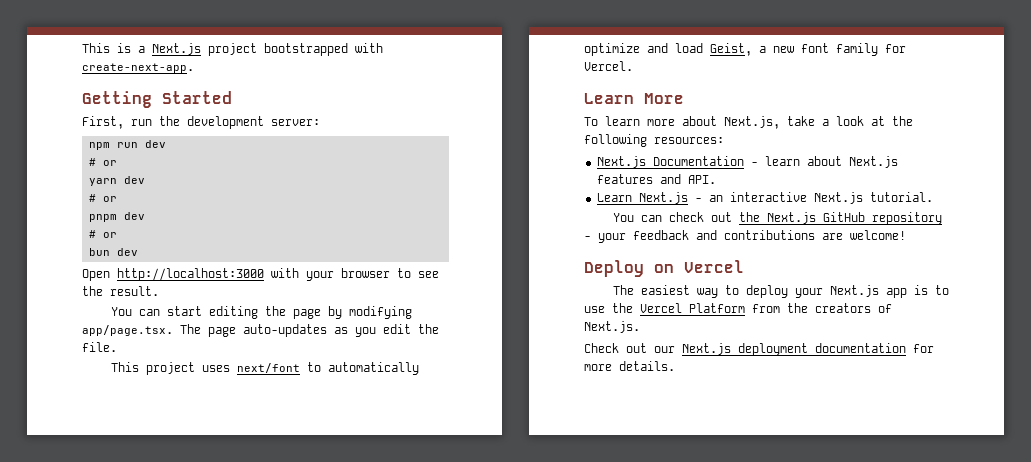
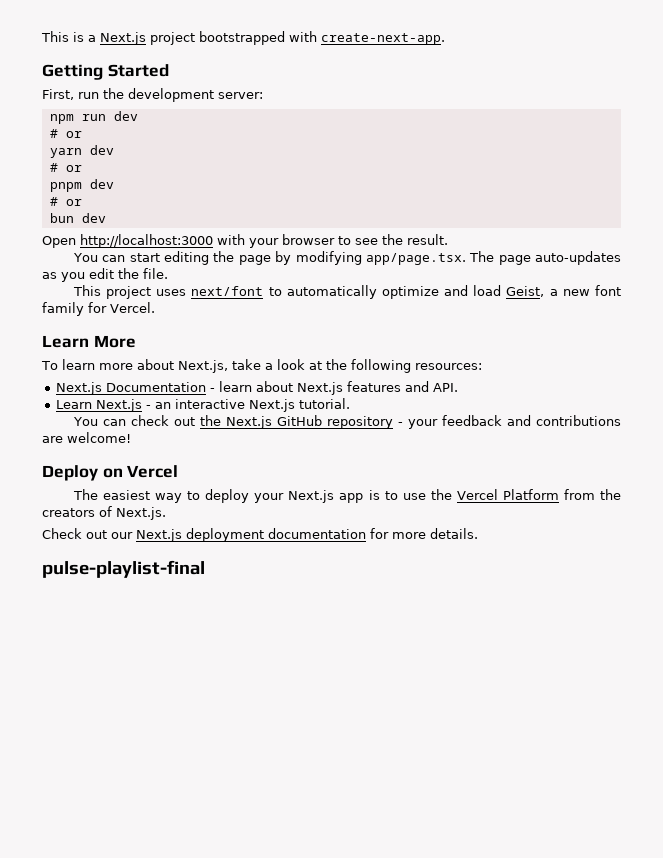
+ pulse-playlist-final

